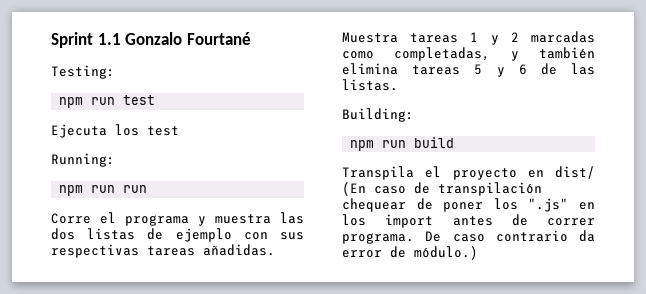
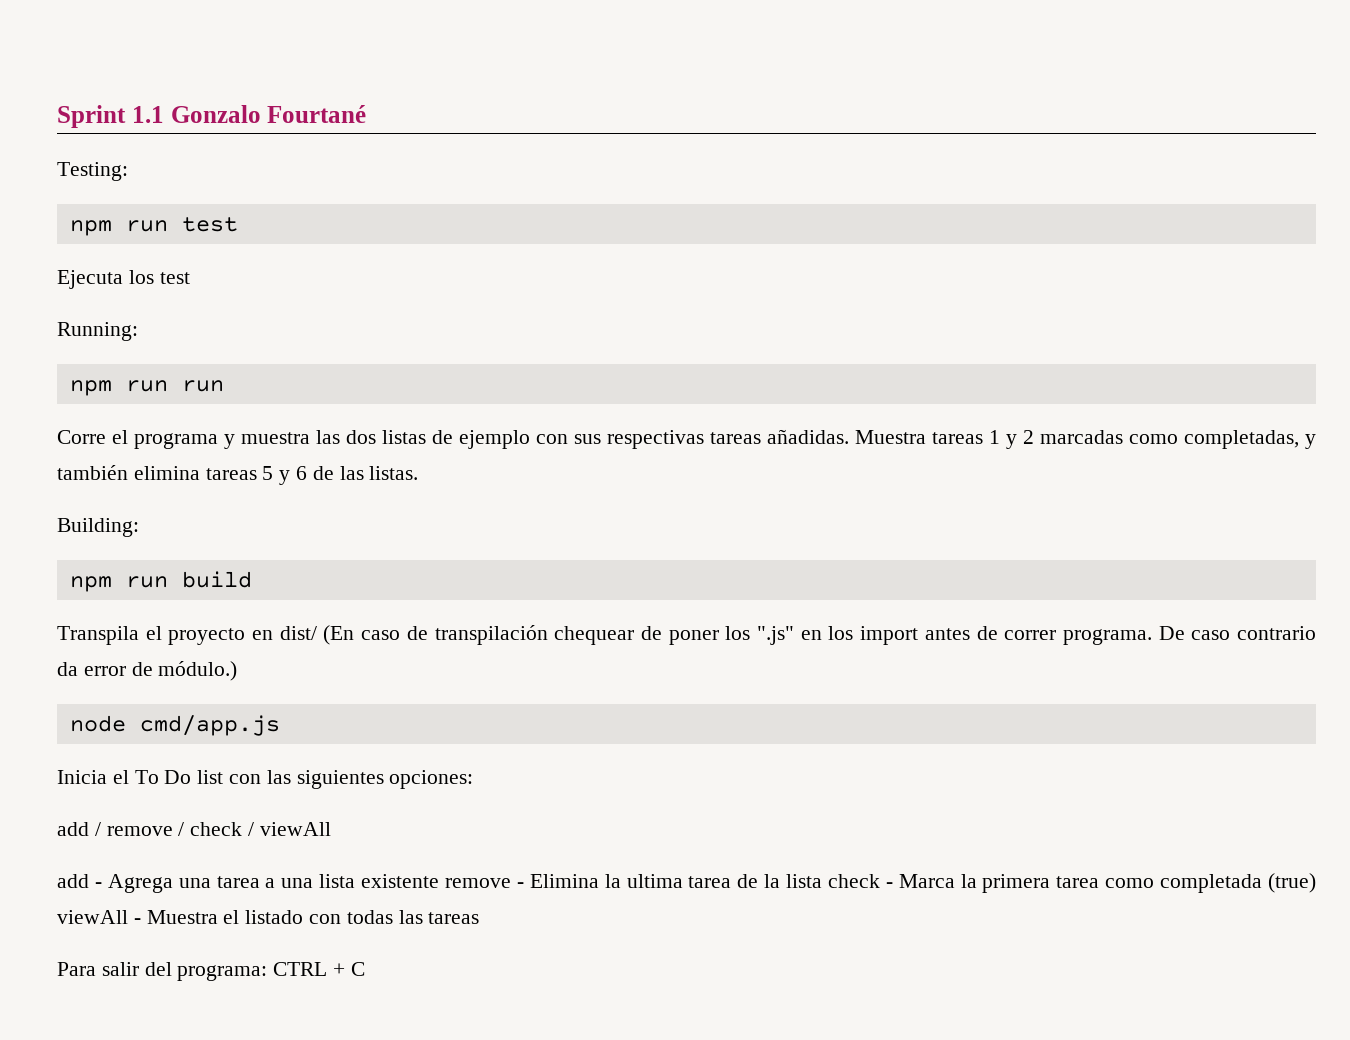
+ node cmd/app.js
+ Inicia el To Do list con las siguientes opciones:
+ add / remove / check / viewAll
+ add - Agrega una tarea a una lista existente remove - Elimina la ultima tarea de la lista check - Marca la primera tarea como completada (true) viewAll - Muestra el listado con todas las tareas
+ Para salir del programa: CTRL + C

